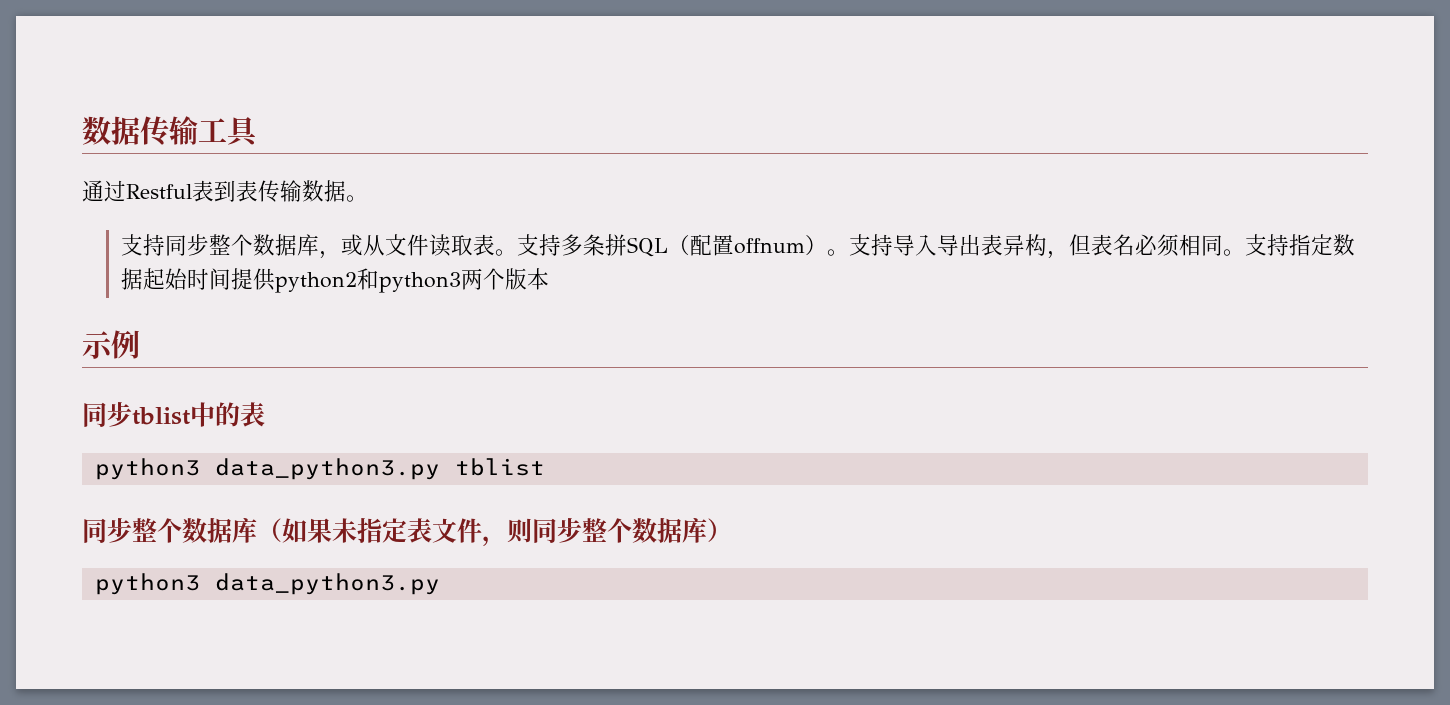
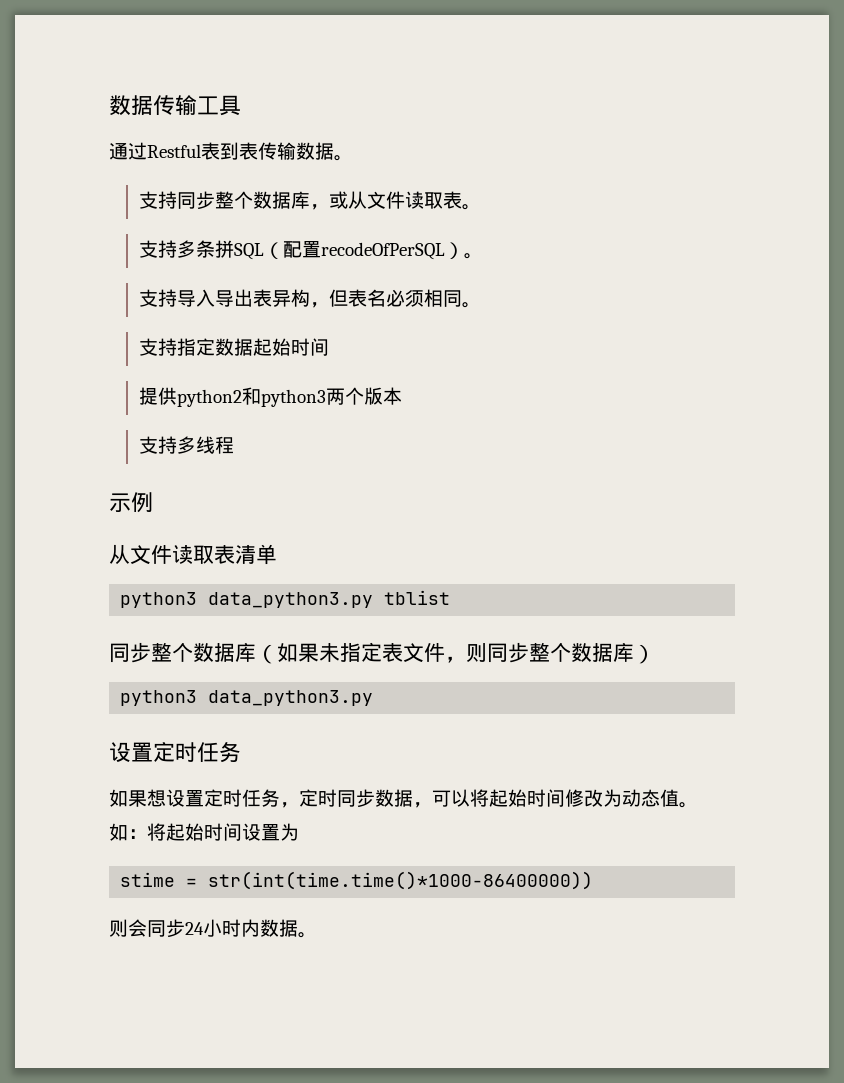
- 支持同步整个数据库，或从文件读取表。支持多条拼SQL（配置offnum）。支持导入导出表异构，但表名必须相同。支持指定数据起始时间提供python2和python3两个版本
+ 支持同步整个数据库，或从文件读取表。
+ 支持多条拼SQL（配置recodeOfPerSQL）。
+ 支持导入导出表异构，但表名必须相同。
+ 支持指定数据起始时间
+ 提供python2和python3两个版本
+ 支持多线程
- 同步tblist中的表
+ 从文件读取表清单
  同步整个数据库（如果未指定表文件，则同步整个数据库）
  python3 data_python3.py
+ 设置定时任务
+ 如果想设置定时任务，定时同步数据，可以将起始时间修改为动态值。如：将起始时间设置为
+ stime = str(int(time.time()*1000-86400000))
+ 则会同步24小时内数据。

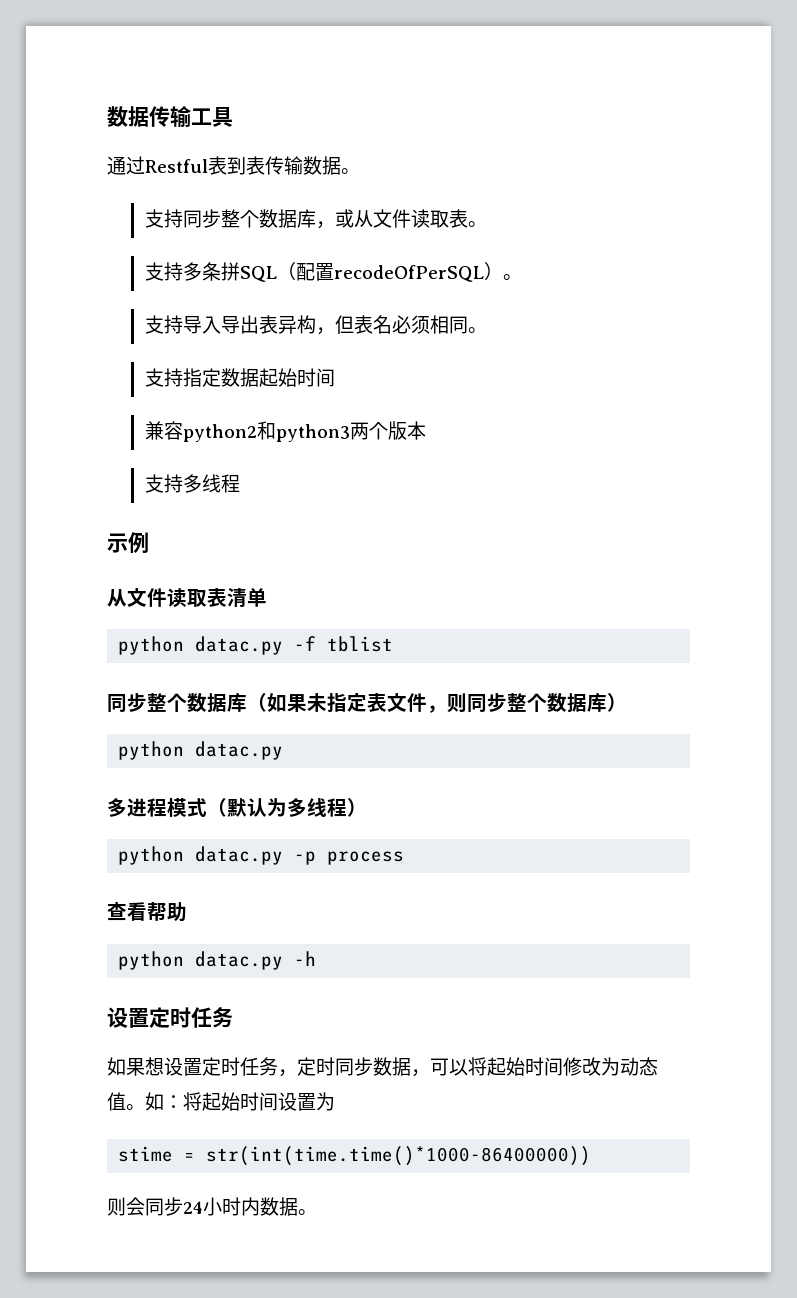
- 提供python2和python3两个版本
+ 兼容python2和python3两个版本
- python3 data_python3.py tblist
+ python datac.py -f tblist
  同步整个数据库（如果未指定表文件，则同步整个数据库）
- python3 data_python3.py
+ python datac.py
+ 多进程模式（默认为多线程）
+ python datac.py -p process
+ 查看帮助
+ python datac.py -h

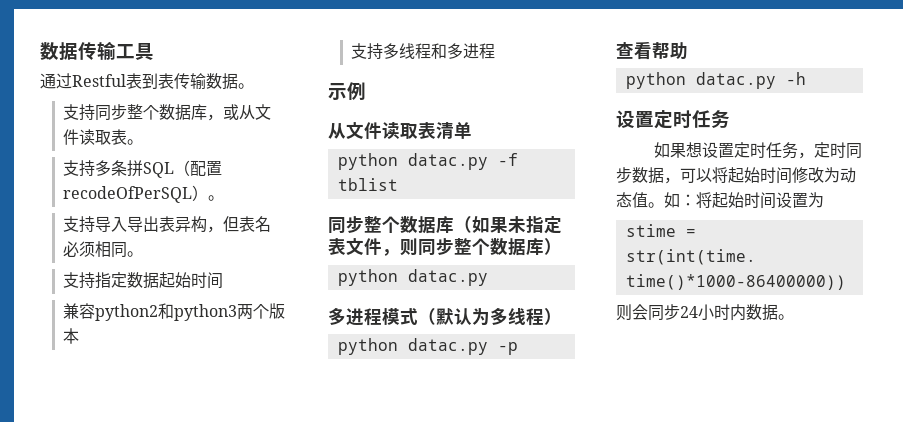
- 支持多线程
+ 支持多线程和多进程
- python datac.py -p process
+ python datac.py -p

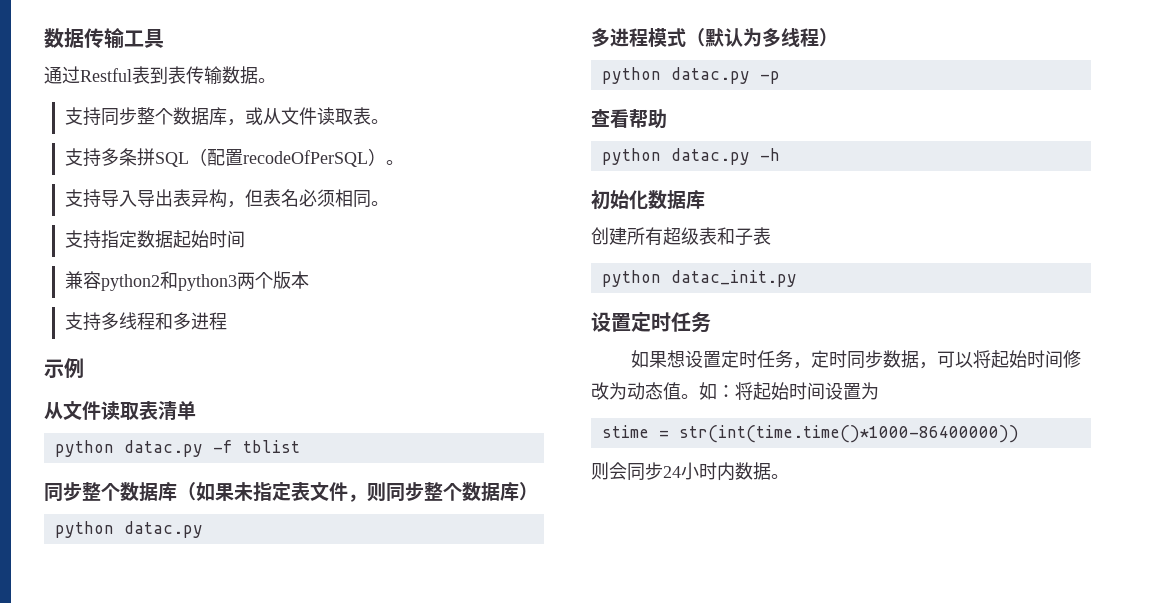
+ 初始化数据库
+ 创建所有超级表和子表
+ python datac_init.py

